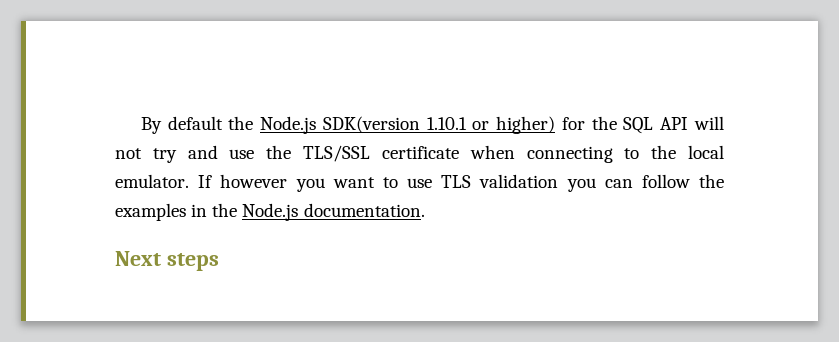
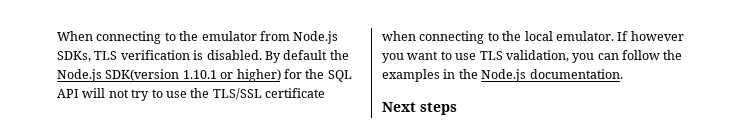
+ When connecting to the emulator from Node.js SDKs, TLS verification is disabled.
- By default the Node.js SDK(version 1.10.1 or higher) for the SQL API will not try and use the TLS/SSL certificate when connecting to the local emulator.
+ By default the Node.js SDK(version 1.10.1 or higher) for the SQL API will not try to use the TLS/SSL certificate when connecting to the local emulator.
- If however you want to use TLS validation you can follow the examples in the Node.js documentation.
+ If however you want to use TLS validation, you can follow the examples in the Node.js documentation.

